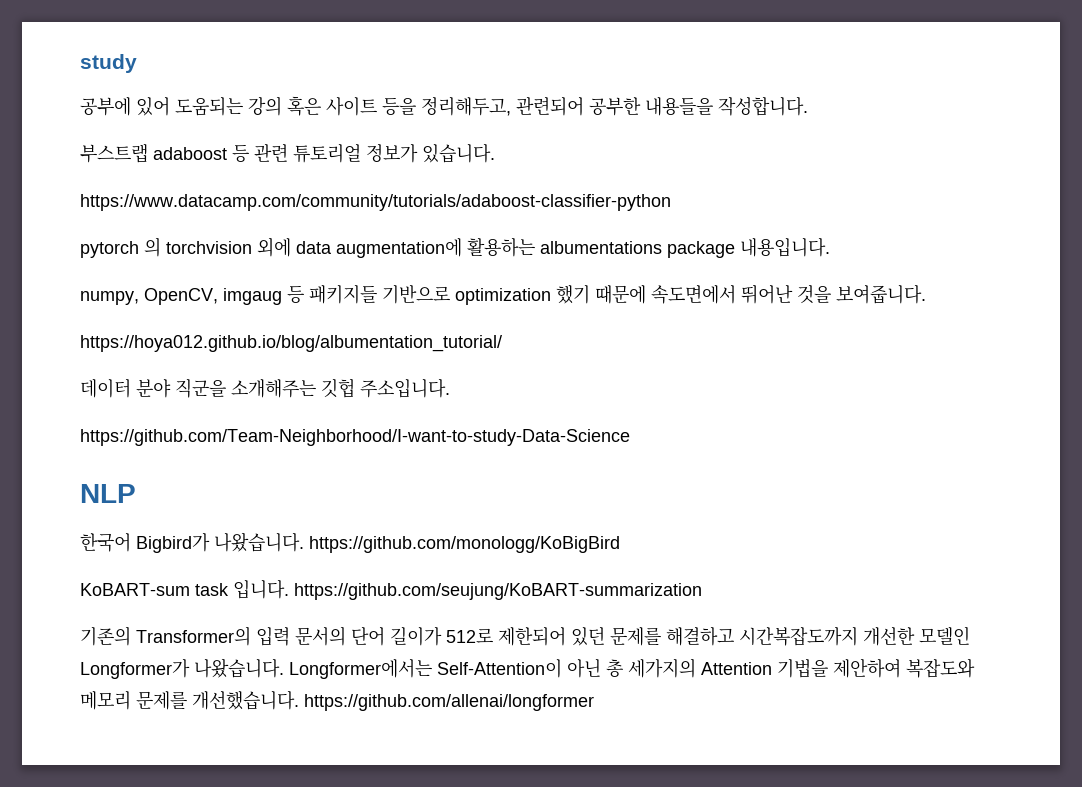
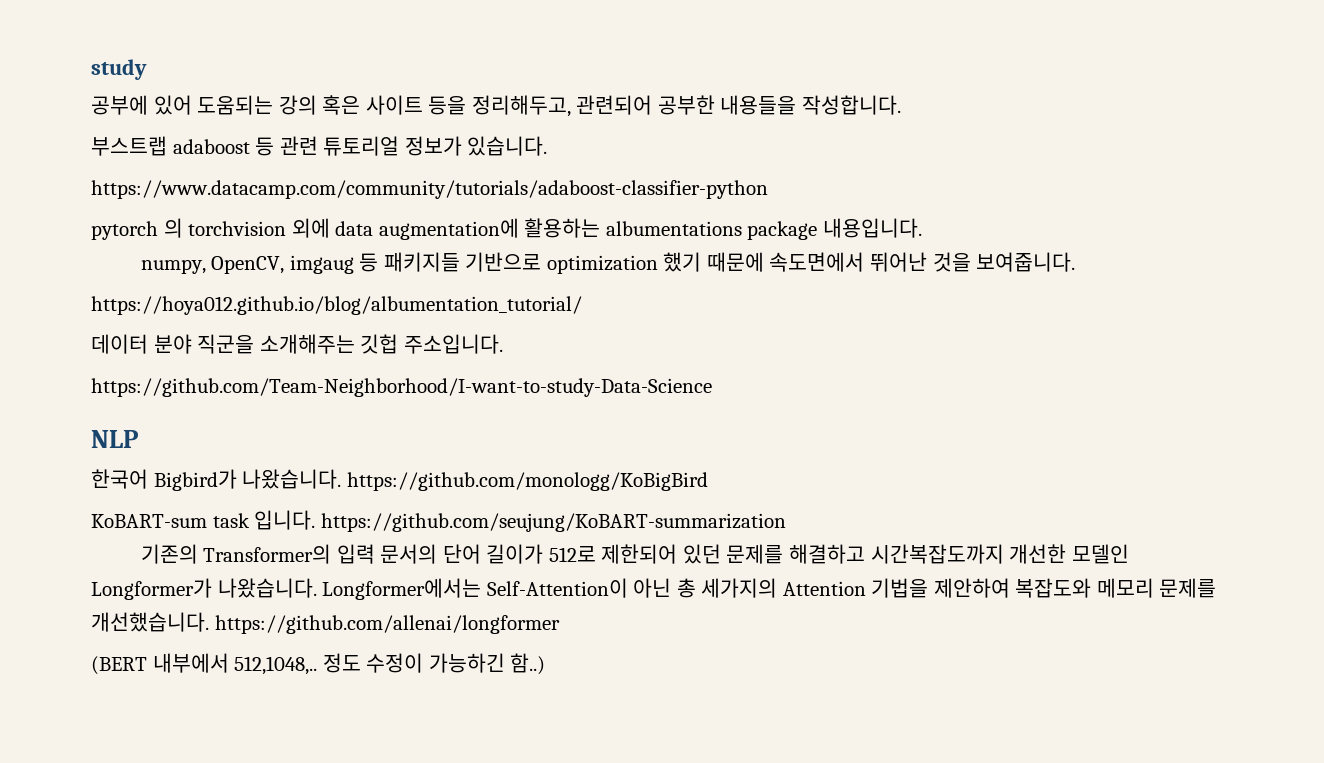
+ (BERT 내부에서 512,1048,.. 정도 수정이 가능하긴 함..)

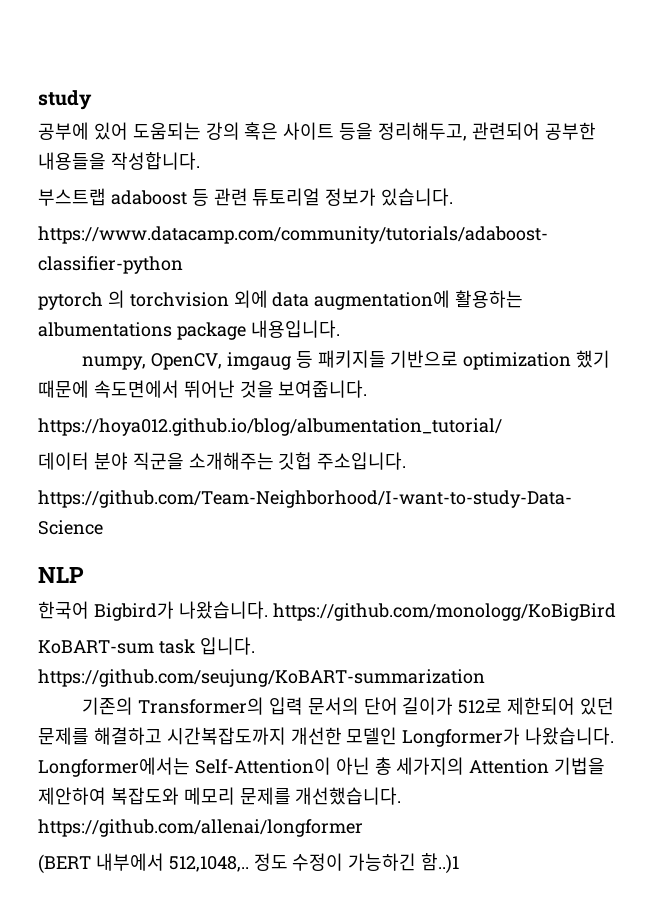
- 정도 수정이 가능하긴 함..)
+ 정도 수정이 가능하긴 함..)1

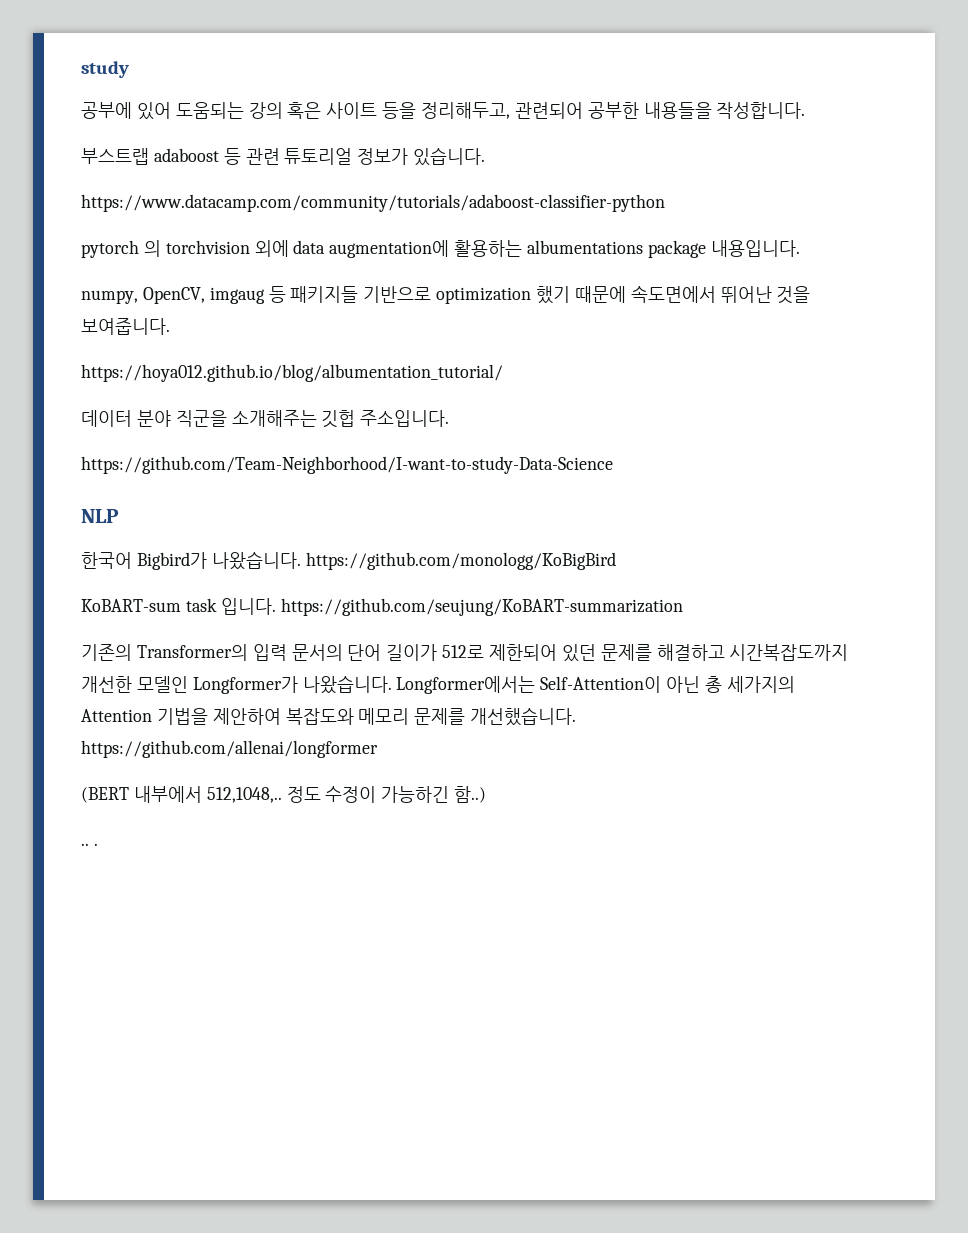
- 정도 수정이 가능하긴 함..)1
+ 정도 수정이 가능하긴 함..)
+ .. .

